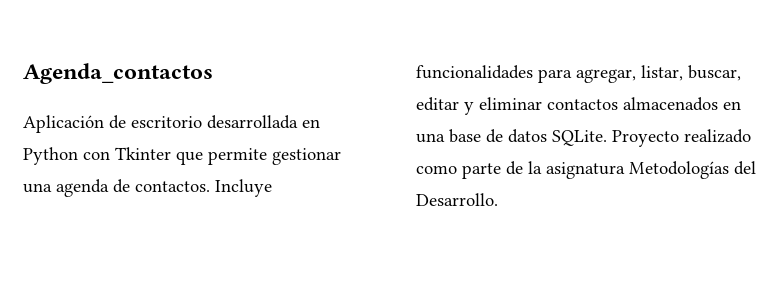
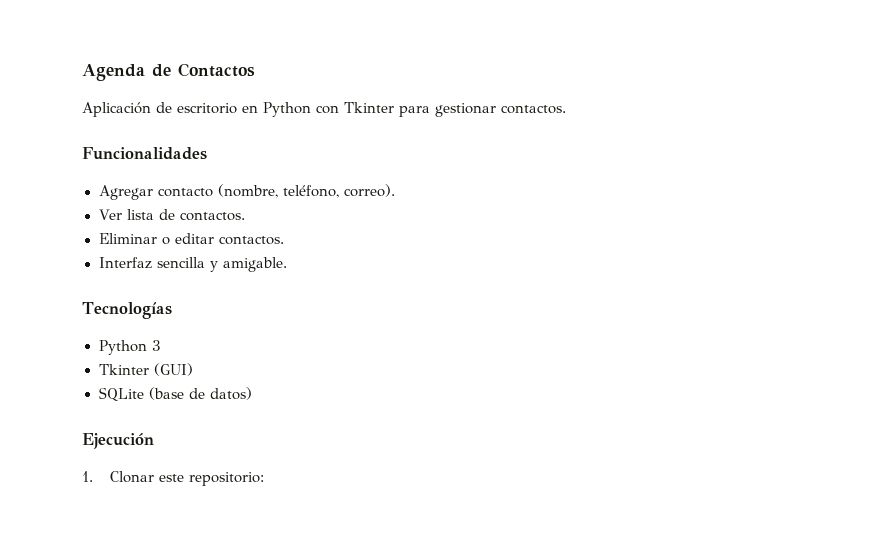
- Agenda_contactos
+ Agenda de Contactos
- Aplicación de escritorio desarrollada en Python con Tkinter que permite gestionar una agenda de contactos. Incluye funcionalidades para agregar, listar, buscar, editar y eliminar contactos almacenados en una base de datos SQLite. Proyecto realizado como parte de la asignatura Metodologías del Desarrollo.
+ Aplicación de escritorio en Python con Tkinter para gestionar contactos.
+ Funcionalidades
+ Agregar contacto (nombre, teléfono, correo).
+ Ver lista de contactos.
+ Eliminar o editar contactos.
+ Interfaz sencilla y amigable.
+ Tecnologías
+ Python 3
+ Tkinter (GUI)
+ SQLite (base de datos)
+ Ejecución
+ 1. Clonar este repositorio:

